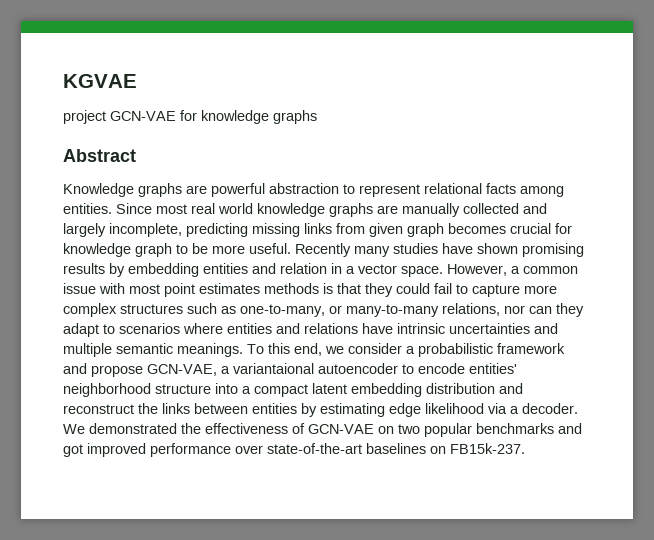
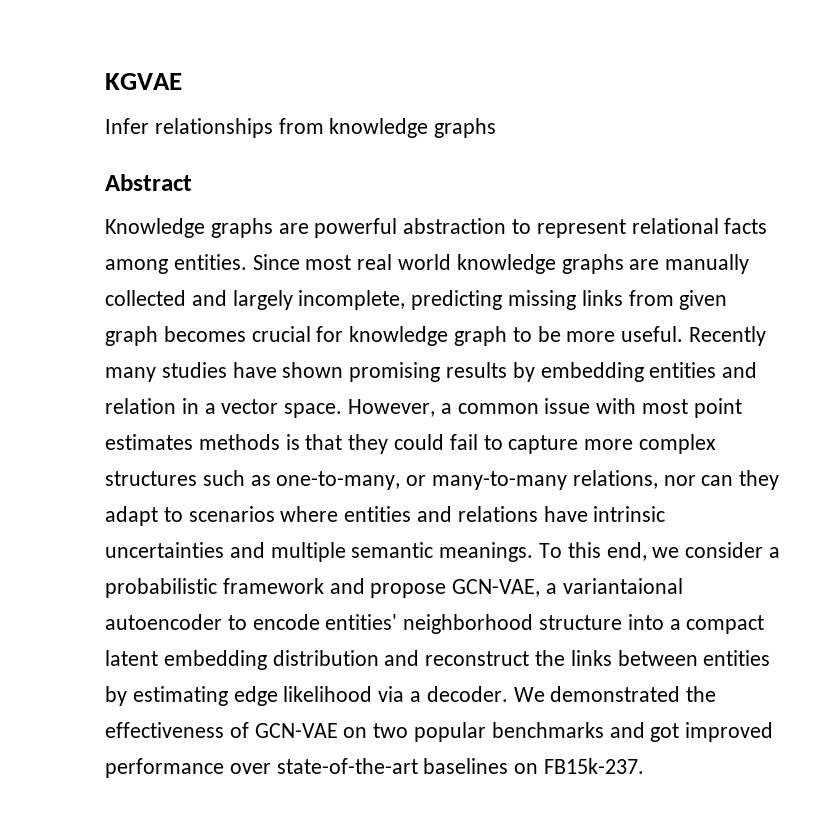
- project GCN-VAE for knowledge graphs
+ Infer relationships from knowledge graphs

